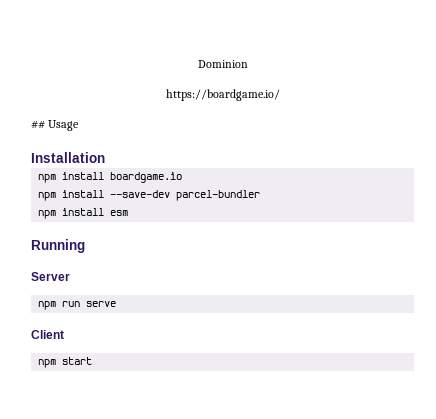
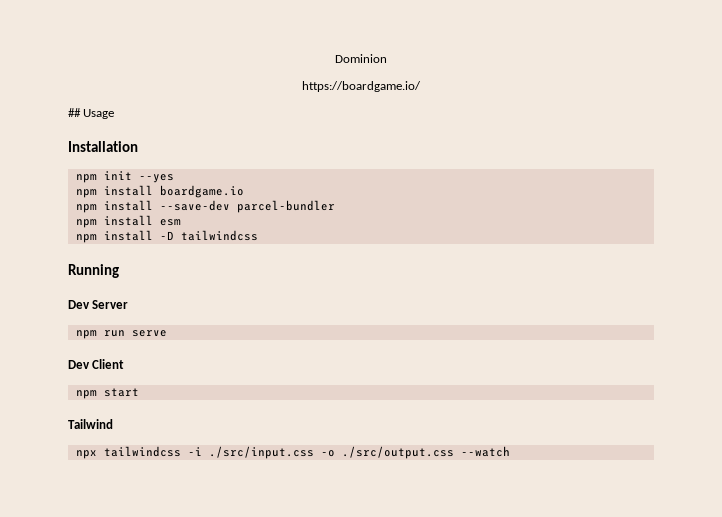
+ npm init --yes
+ npm install -D tailwindcss
- Server
+ Dev Server
- Client
+ Dev Client
+ Tailwind
+ npx tailwindcss -i ./src/input.css -o ./src/output.css --watch

